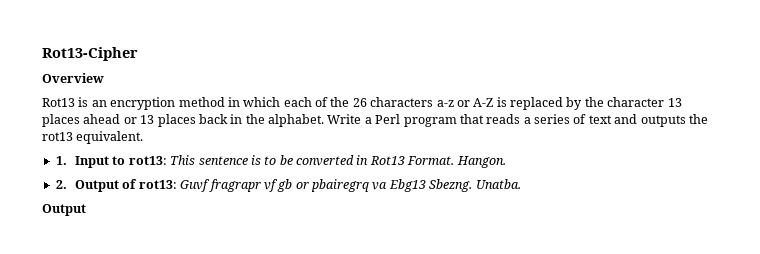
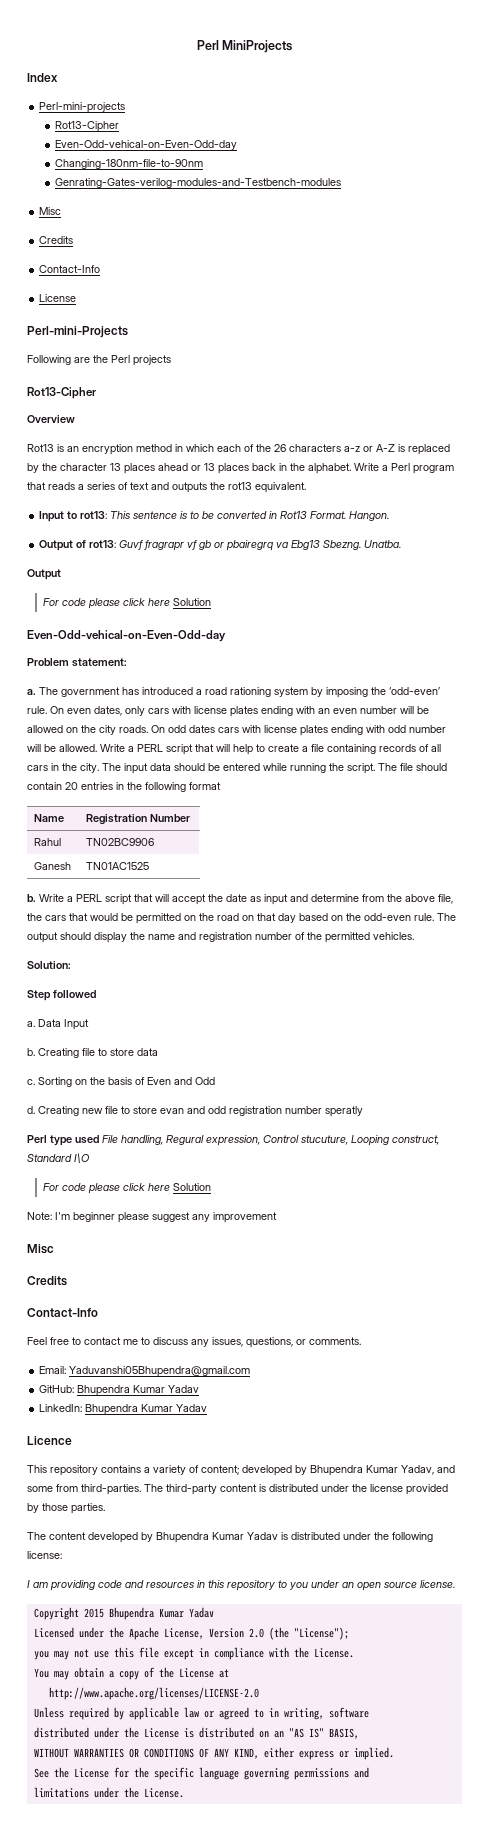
+ Perl MiniProjects
+ Index
+ Perl-mini-projects
+ Rot13-Cipher
+ Even-Odd-vehical-on-Even-Odd-day
+ Changing-180nm-file-to-90nm
+ Genrating-Gates-verilog-modules-and-Testbench-modules
+ Misc
+ Credits
+ Contact-Info
+ License
+ Perl-mini-Projects
+ Following are the Perl projects
- 1. Input to rot13: This sentence is to be converted in Rot13 Format.
+ Input to rot13: This sentence is to be converted in Rot13 Format.
- 2. Output of rot13: Guvf fragrapr vf gb or pbairegrq va Ebg13 Sbezng.
+ Output of rot13: Guvf fragrapr vf gb or pbairegrq va Ebg13 Sbezng.
  Unatba.
  Output
+ For code please click here Solution
+ Even-Odd-vehical-on-Even-Odd-day
+ Problem statement:
+ a. The government has introduced a road rationing system by imposing the ‘odd-even’ rule. On even dates, only cars with license plates ending with an even number will be allowed on the city roads. On odd dates cars with license plates ending with odd number will be allowed. Write a PERL script that will help to create a file containing records of all cars in the city. The input data should be entered while running the script. The file should contain 20 entries in the following format
+ Name | Registration Number
+ Rahul | TN02BC9906
+ Ganesh | TN01AC1525
+ b. Write a PERL script that will accept the date as input and determine from the above file, the cars that would be permitted on the road on that day based on the odd-even rule. The output should display the name and registration number of the permitted vehicles.
+ Solution:
+ Step followed
+ a. Data Input
+ b. Creating file to store data
+ c. Sorting on the basis of Even and Odd
+ d. Creating new file to store evan and odd registration number speratly
+ Perl type used File handling, Regural expression, Control stucuture, Looping construct, Standard I\O
+ For code please click here Solution
+ Note: I'm beginner please suggest any improvement
+ Misc
+ Credits
+ Contact-Info
+ Feel free to contact me to discuss any issues, questions, or comments.
+ Email: Yaduvanshi05Bhupendra@gmail.com
+ GitHub: Bhupendra Kumar Yadav
+ LinkedIn: Bhupendra Kumar Yadav
+ Licence
+ This repository contains a variety of content; developed by Bhupendra Kumar Yadav, and some from third-parties. The third-party content is distributed under the license provided by those parties.
+ The content developed by Bhupendra Kumar Yadav is distributed under the following license:
+ I am providing code and resources in this repository to you under an open source license.
+ Copyright 2015 Bhupendra Kumar Yadav
+ Licensed under the Apache License, Version 2.0 (the "License");
+ you may not use this file except in compliance with the License.
+ You may obtain a copy of the License at
+ http://www.apache.org/licenses/LICENSE-2.0
+ Unless required by applicable law or agreed to in writing, software
+ distributed under the License is distributed on an "AS IS" BASIS,
+ WITHOUT WARRANTIES OR CONDITIONS OF ANY KIND, either express or implied.
+ See the License for the specific language governing permissions and
+ limitations under the License.

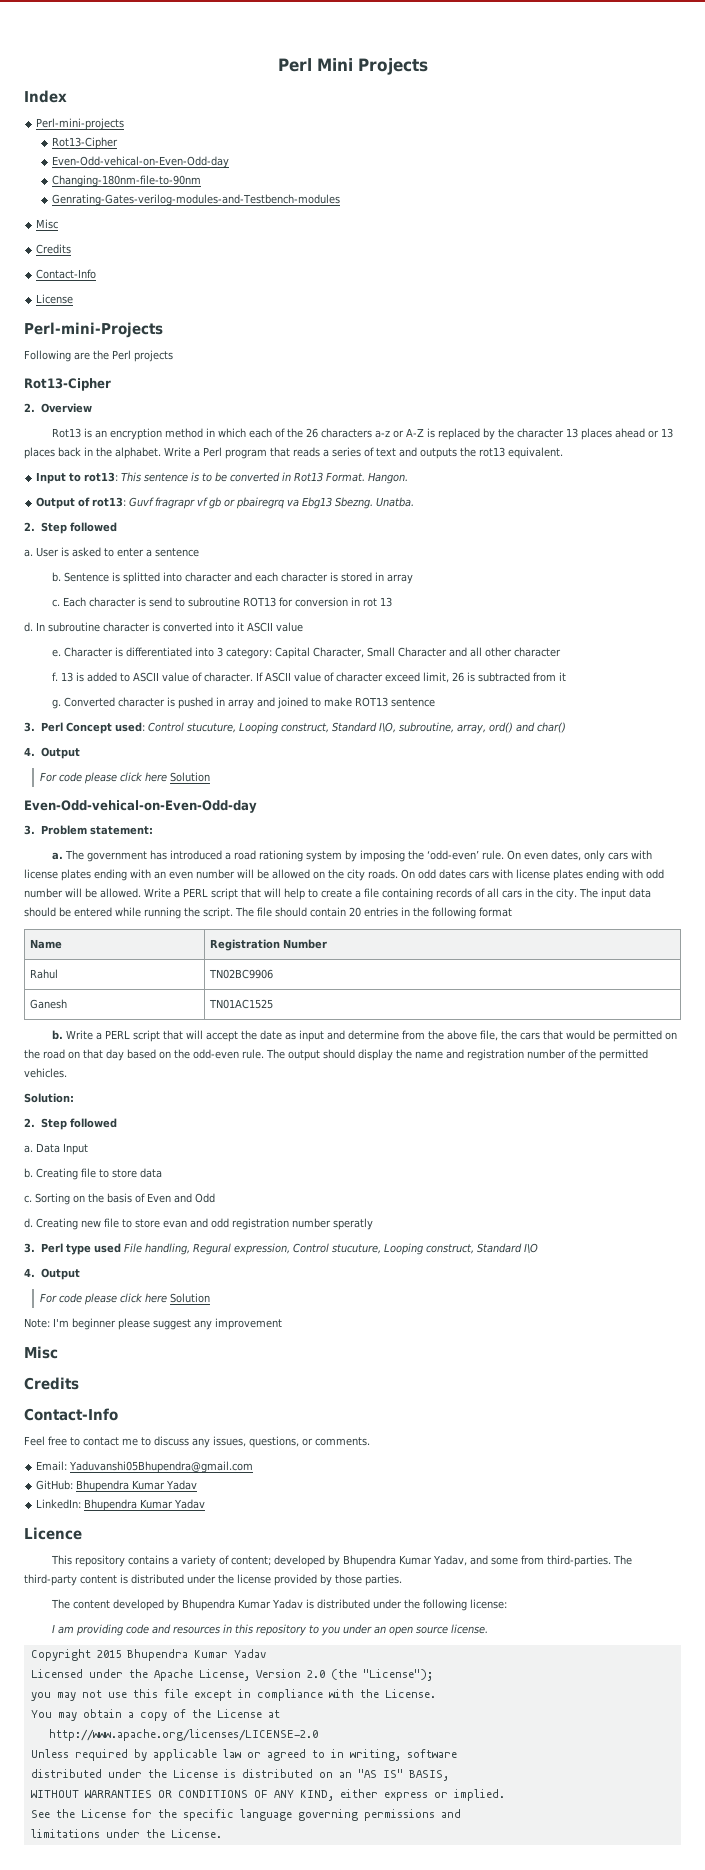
- Perl MiniProjects
+ Perl Mini Projects
- Overview
+ 2. Overview
  Unatba.
- Output
+ 2. Step followed
+ a. User is asked to enter a sentence
+ b. Sentence is splitted into character and each character is stored in array
+ c. Each character is send to subroutine ROT13 for conversion in rot 13
+ d. In subroutine character is converted into it ASCII value
+ e. Character is differentiated into 3 category: Capital Character, Small Character and all other character
+ f. 13 is added to ASCII value of character. If ASCII value of character exceed limit, 26 is subtracted from it
+ g. Converted character is pushed in array and joined to make ROT13 sentence
+ 3. Perl Concept used: Control stucuture, Looping construct, Standard I\O, subroutine, array, ord() and char()
+ 4. Output
- Problem statement:
+ 3. Problem statement:
  Solution:
- Step followed
+ 2. Step followed
- Perl type used File handling, Regural expression, Control stucuture, Looping construct, Standard I\O
+ 3. Perl type used File handling, Regural expression, Control stucuture, Looping construct, Standard I\O
+ 4. Output

